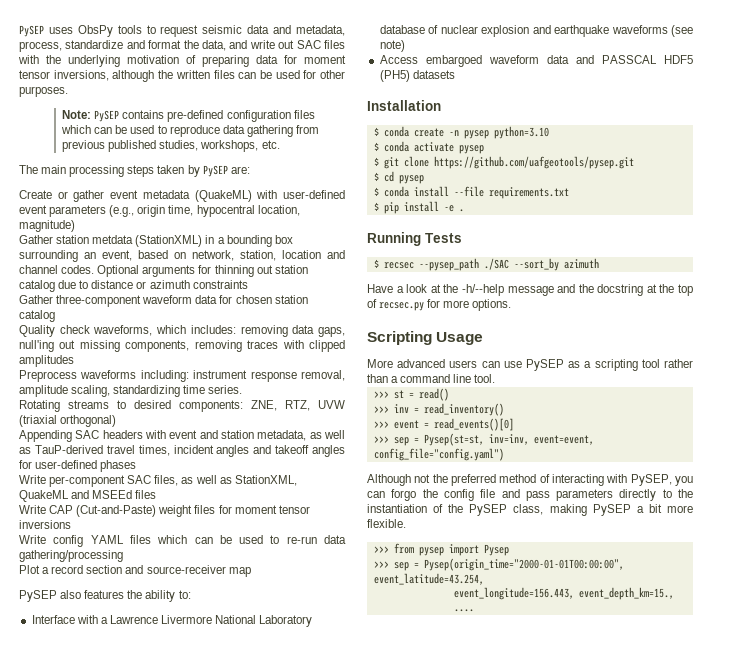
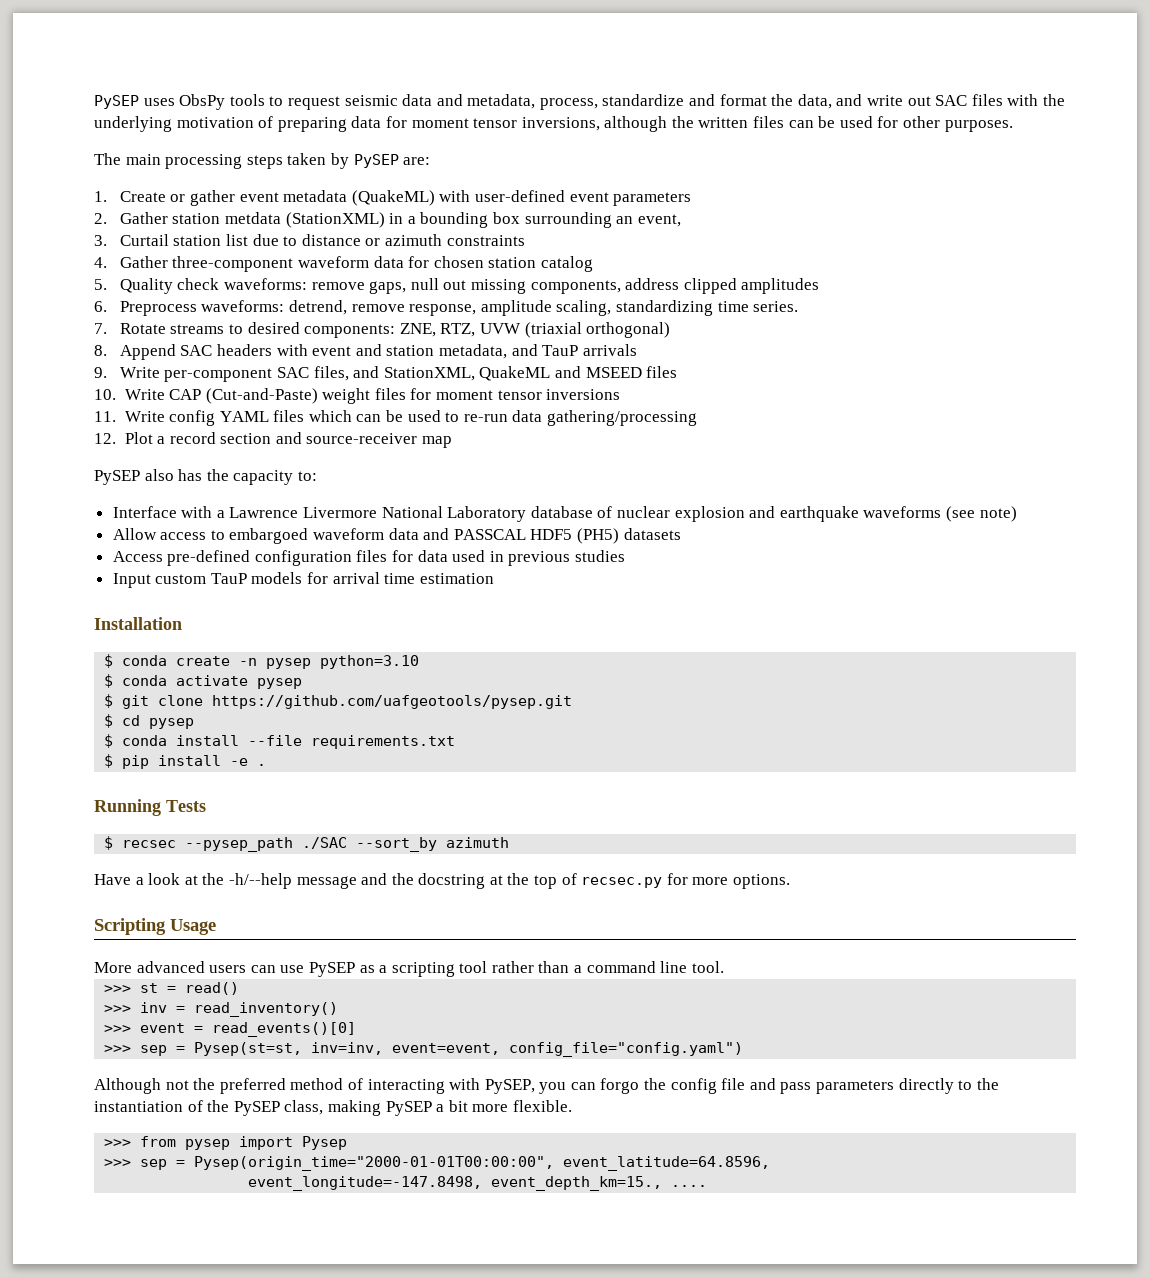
- Note: PySEP contains pre-defined configuration files which can be used to reproduce data gathering from previous published studies, workshops, etc.
- Create or gather event metadata (QuakeML) with user-defined event parameters (e.g., origin time, hypocentral location, magnitude)
- Gather station metdata (StationXML) in a bounding box surrounding an event, based on network, station, location and channel codes. Optional arguments for thinning out station catalog due to distance or azimuth constraints
+ 1. Create or gather event metadata (QuakeML) with user-defined event parameters
+ 2. Gather station metdata (StationXML) in a bounding box surrounding an event,
+ 3. Curtail station list due to distance or azimuth constraints
- Gather three-component waveform data for chosen station catalog
+ 4. Gather three-component waveform data for chosen station catalog
- Quality check waveforms, which includes: removing data gaps, null'ing out missing components, removing traces with clipped amplitudes
- Preprocess waveforms including: instrument response removal, amplitude scaling, standardizing time series.
+ 5. Quality check waveforms: remove gaps, null out missing components, address clipped amplitudes
+ 6. Preprocess waveforms: detrend, remove response, amplitude scaling, standardizing time series.
- Rotating streams to desired components: ZNE, RTZ, UVW (triaxial orthogonal)
+ 7. Rotate streams to desired components: ZNE, RTZ, UVW (triaxial orthogonal)
- Appending SAC headers with event and station metadata, as well as TauP-derived travel times, incident angles and takeoff angles for user-defined phases
- Write per-component SAC files, as well as StationXML, QuakeML and MSEEd files
+ 8. Append SAC headers with event and station metadata, and TauP arrivals
+ 9. Write per-component SAC files, and StationXML, QuakeML and MSEED files
- Write CAP (Cut-and-Paste) weight files for moment tensor inversions
+ 10. Write CAP (Cut-and-Paste) weight files for moment tensor inversions
- Write config YAML files which can be used to re-run data gathering/processing
+ 11. Write config YAML files which can be used to re-run data gathering/processing
- Plot a record section and source-receiver map
+ 12. Plot a record section and source-receiver map
- PySEP also features the ability to:
+ PySEP also has the capacity to:
- Access embargoed waveform data and PASSCAL HDF5 (PH5) datasets
+ Allow access to embargoed waveform data and PASSCAL HDF5 (PH5) datasets
+ Access pre-defined configuration files for data used in previous studies
+ Input custom TauP models for arrival time estimation
- >>> sep = Pysep(origin_time="2000-01-01T00:00:00", event_latitude=43.254,
- event_longitude=156.443, event_depth_km=15., ....
+ >>> sep = Pysep(origin_time="2000-01-01T00:00:00", event_latitude=64.8596,
+ event_longitude=-147.8498, event_depth_km=15., ....

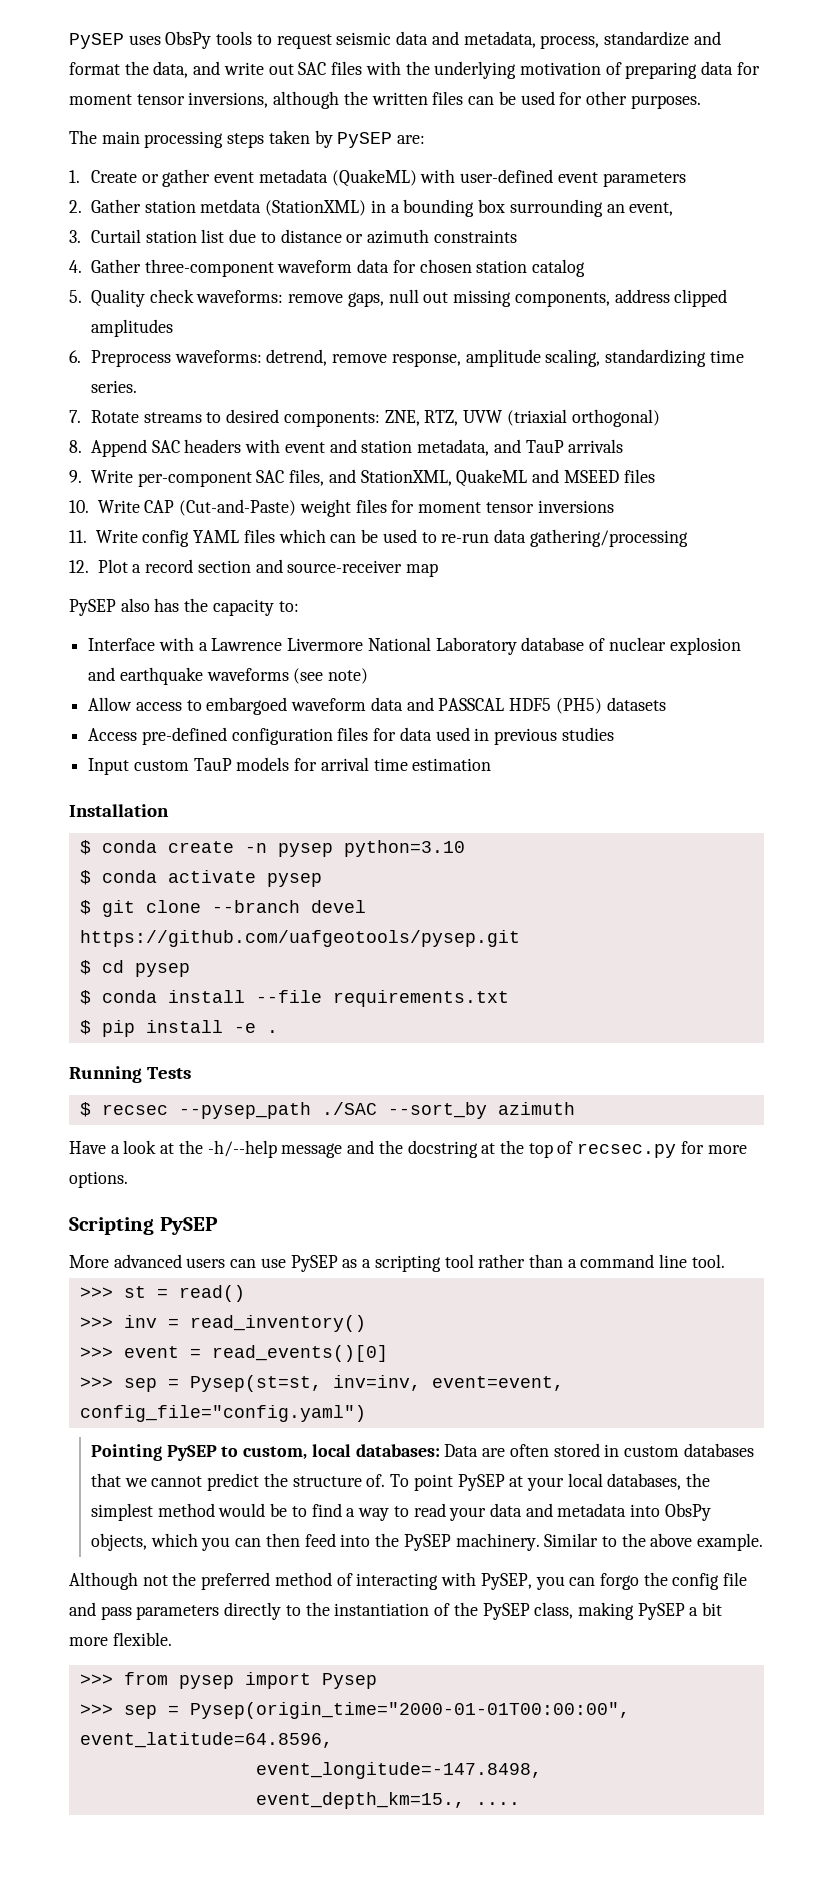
- $ git clone https://github.com/uafgeotools/pysep.git
+ $ git clone --branch devel https://github.com/uafgeotools/pysep.git
- Scripting Usage
+ Scripting PySEP
+ Pointing PySEP to custom, local databases: Data are often stored in custom databases that we cannot predict the structure of. To point PySEP at your local databases, the simplest method would be to find a way to read your data and metadata into ObsPy objects, which you can then feed into the PySEP machinery. Similar to the above example.

